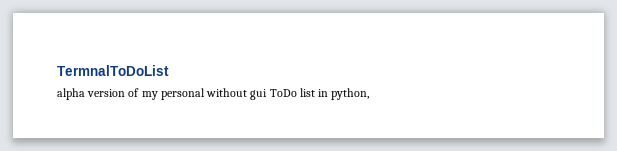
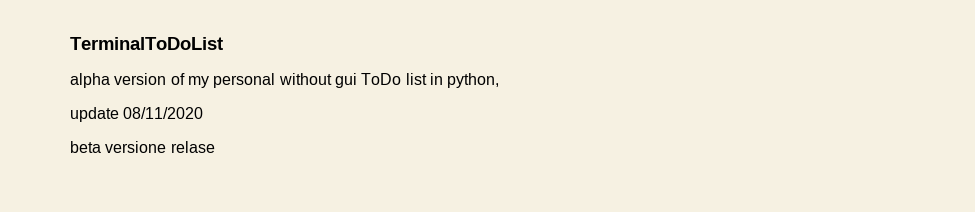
- TermnalToDoList
+ TerminalToDoList
+ update 08/11/2020
+ beta versione relase

